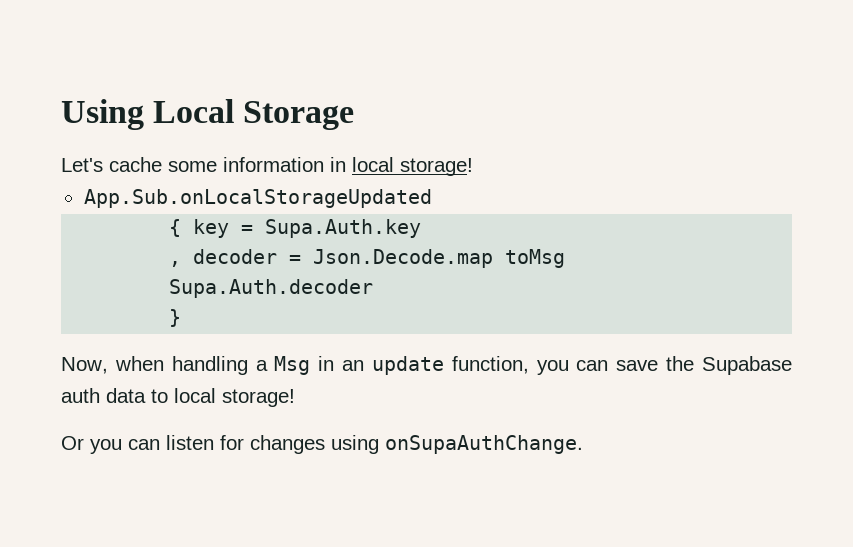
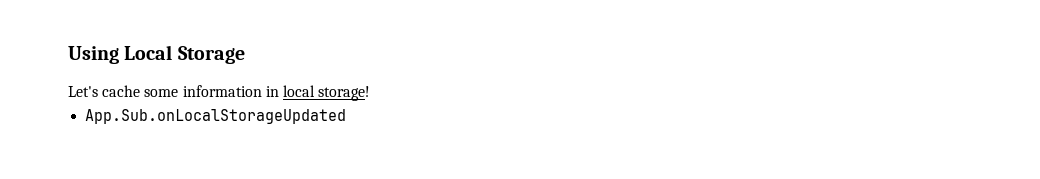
- { key = Supa.Auth.key
- , decoder = Json.Decode.map toMsg Supa.Auth.decoder
- }
- Now, when handling a Msg in an update function, you can save the Supabase auth data to local storage!
- Or you can listen for changes using onSupaAuthChange.

